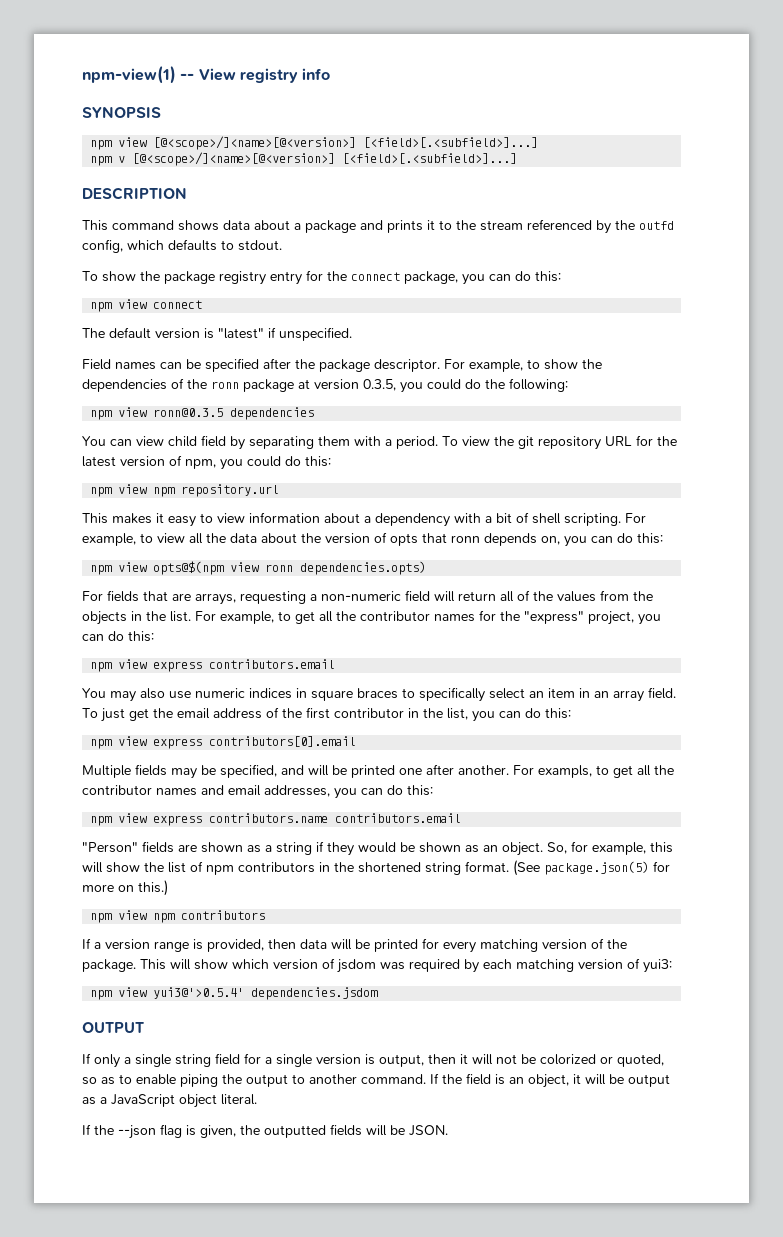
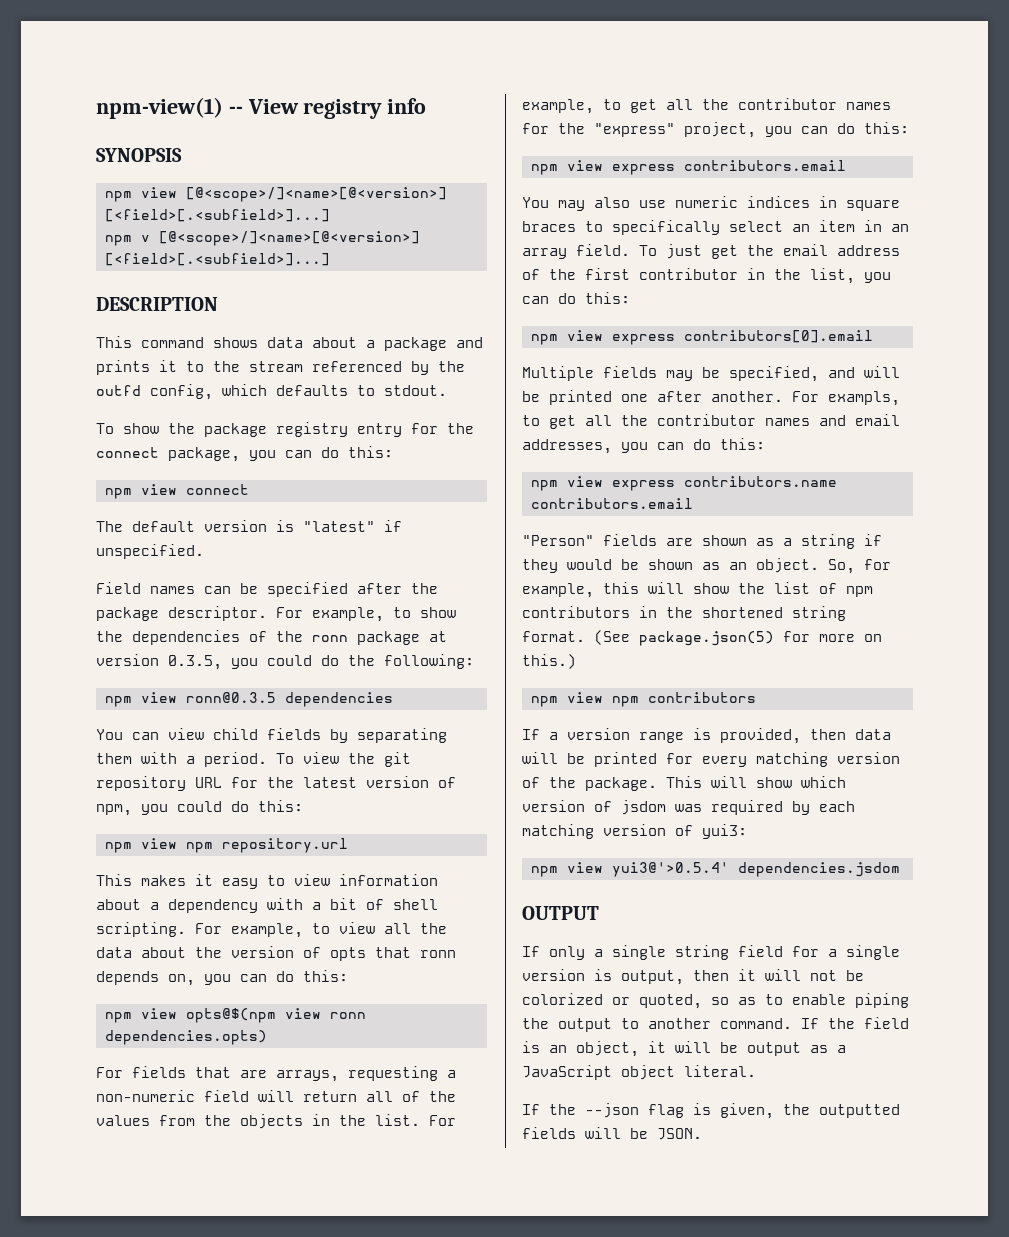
- You can view child field by separating them with a period.
+ You can view child fields by separating them with a period.

